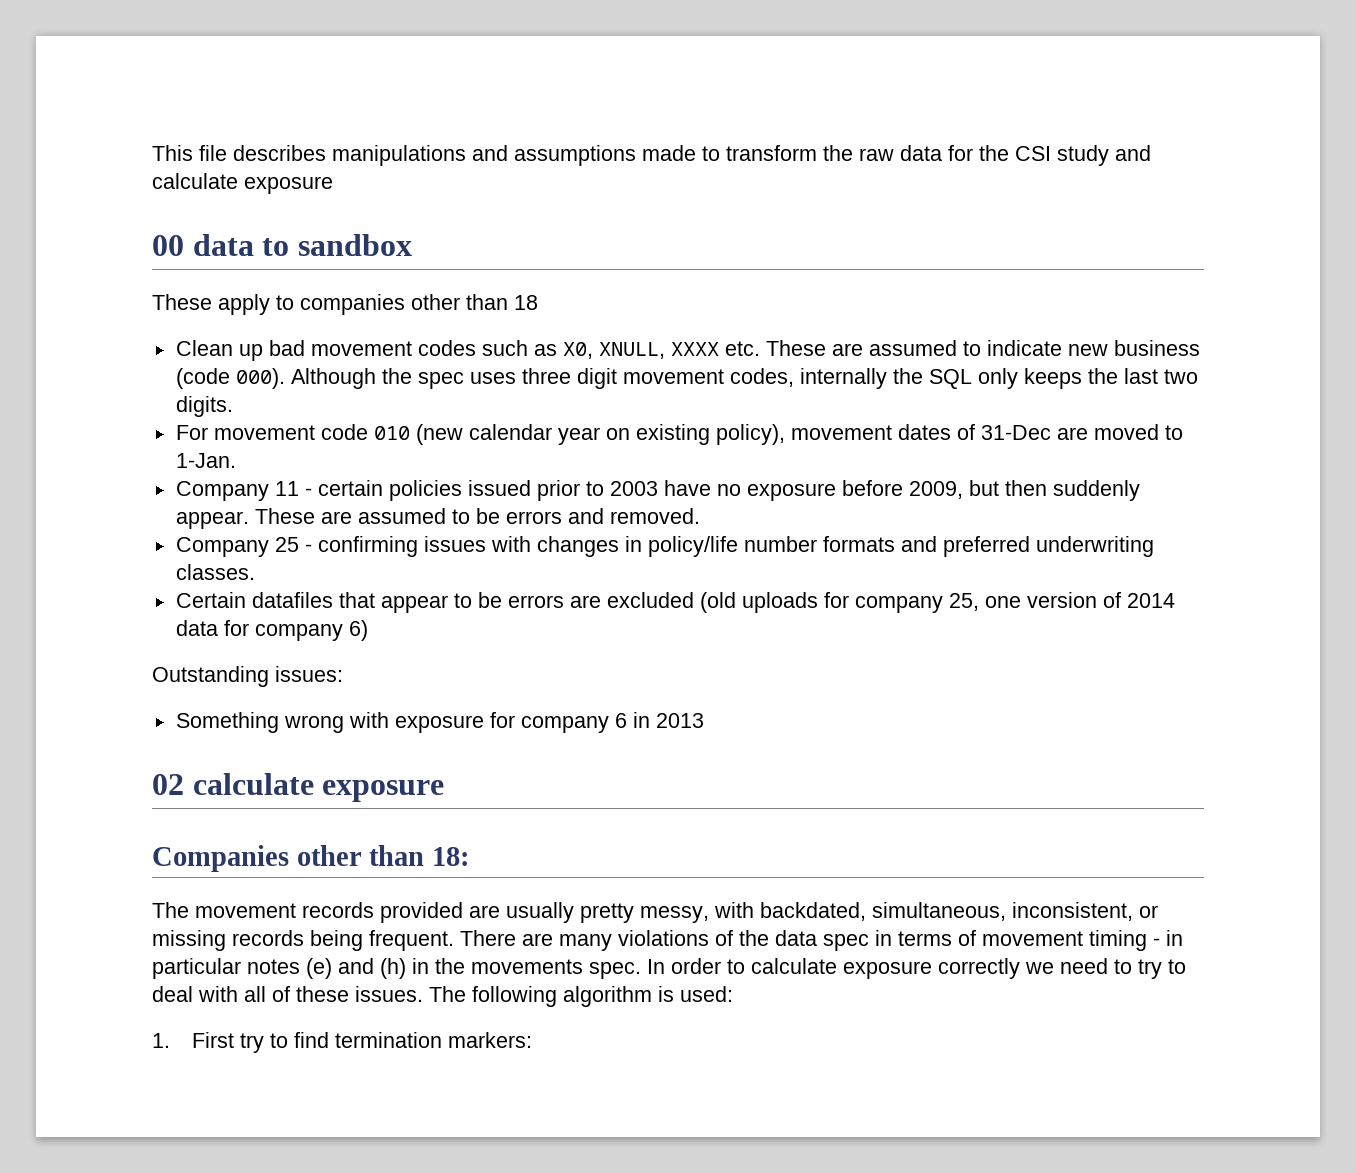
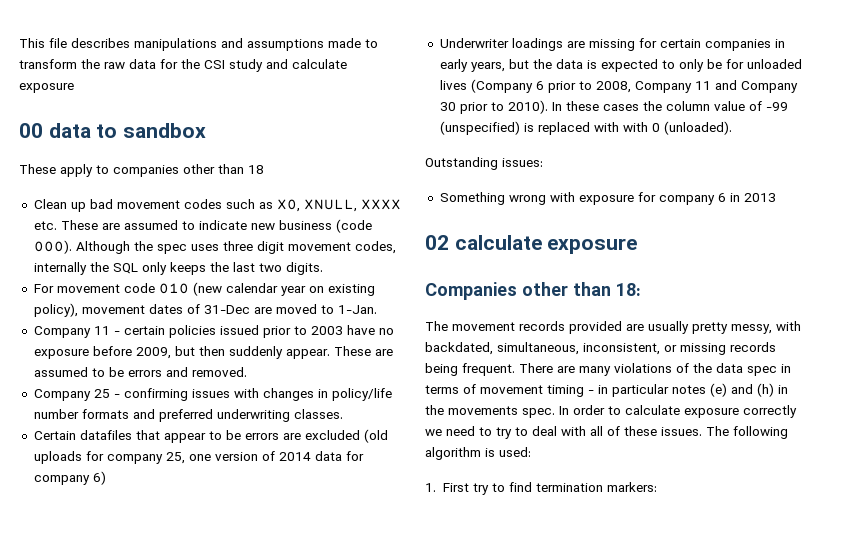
+ Underwriter loadings are missing for certain companies in early years, but the data is expected to only be for unloaded lives (Company 6 prior to 2008, Company 11 and Company 30 prior to 2010). In these cases the column value of -99 (unspecified) is replaced with with 0 (unloaded).

